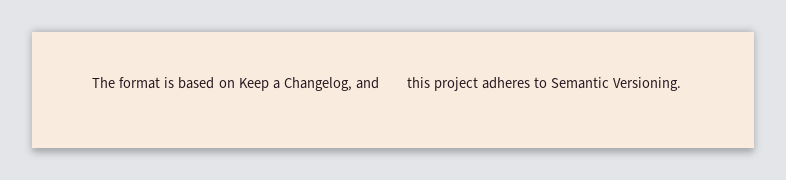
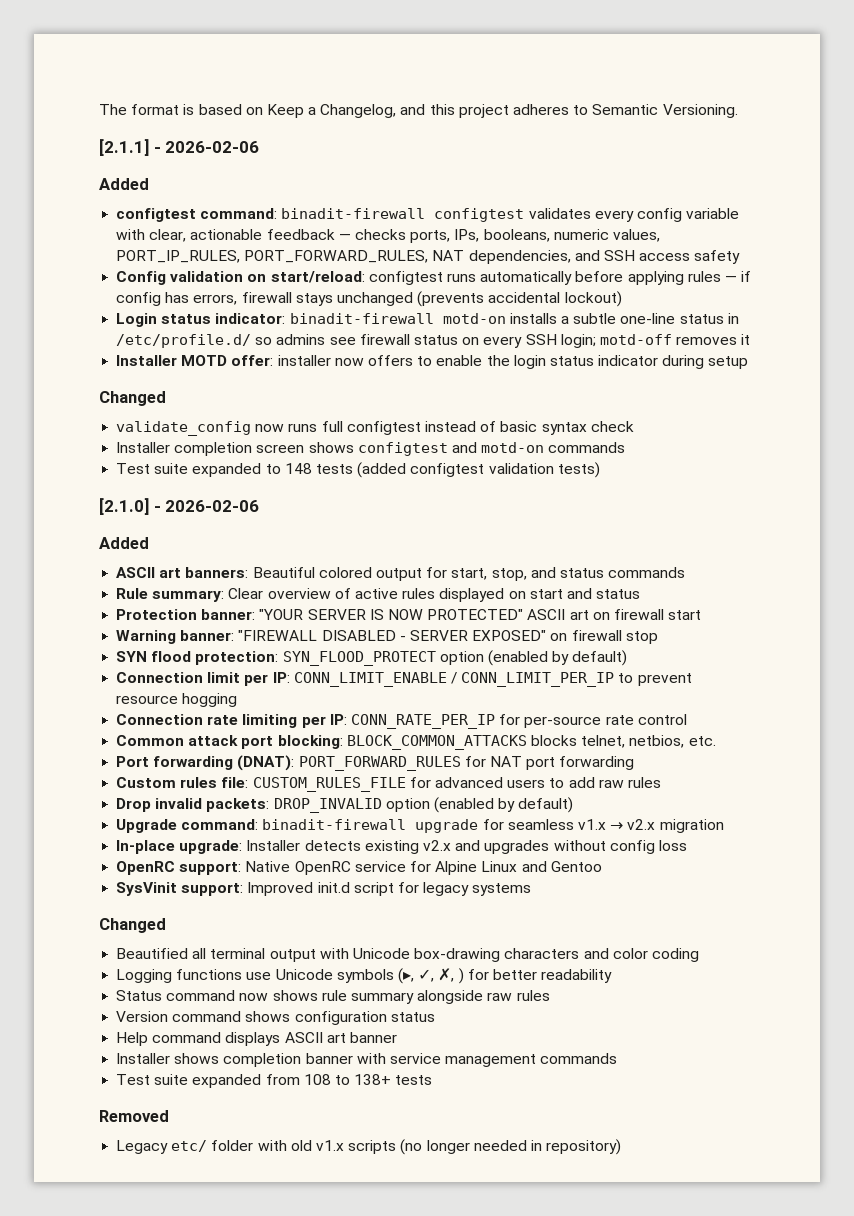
+ [2.1.1] - 2026-02-06
+ Added
+ configtest command: binadit-firewall configtest validates every config variable with clear, actionable feedback — checks ports, IPs, booleans, numeric values, PORT_IP_RULES, PORT_FORWARD_RULES, NAT dependencies, and SSH access safety
+ Config validation on start/reload: configtest runs automatically before applying rules — if config has errors, firewall stays unchanged (prevents accidental lockout)
+ Login status indicator: binadit-firewall motd-on installs a subtle one-line status in /etc/profile.d/ so admins see firewall status on every SSH login; motd-off removes it
+ Installer MOTD offer: installer now offers to enable the login status indicator during setup
+ Changed
+ validate_config now runs full configtest instead of basic syntax check
+ Installer completion screen shows configtest and motd-on commands
+ Test suite expanded to 148 tests (added configtest validation tests)
+ [2.1.0] - 2026-02-06
+ Added
+ ASCII art banners: Beautiful colored output for start, stop, and status commands
+ Rule summary: Clear overview of active rules displayed on start and status
+ Protection banner: "YOUR SERVER IS NOW PROTECTED" ASCII art on firewall start
+ Warning banner: "FIREWALL DISABLED - SERVER EXPOSED" on firewall stop
+ SYN flood protection: SYN_FLOOD_PROTECT option (enabled by default)
+ Connection limit per IP: CONN_LIMIT_ENABLE / CONN_LIMIT_PER_IP to prevent resource hogging
+ Connection rate limiting per IP: CONN_RATE_PER_IP for per-source rate control
+ Common attack port blocking: BLOCK_COMMON_ATTACKS blocks telnet, netbios, etc.
+ Port forwarding (DNAT): PORT_FORWARD_RULES for NAT port forwarding
+ Custom rules file: CUSTOM_RULES_FILE for advanced users to add raw rules
+ Drop invalid packets: DROP_INVALID option (enabled by default)
+ Upgrade command: binadit-firewall upgrade for seamless v1.x → v2.x migration
+ In-place upgrade: Installer detects existing v2.x and upgrades without config loss
+ OpenRC support: Native OpenRC service for Alpine Linux and Gentoo
+ SysVinit support: Improved init.d script for legacy systems
+ Changed
+ Beautified all terminal output with Unicode box-drawing characters and color coding
+ Logging functions use Unicode symbols (▸, ✓, ✗, ) for better readability
+ Status command now shows rule summary alongside raw rules
+ Version command shows configuration status
+ Help command displays ASCII art banner
+ Installer shows completion banner with service management commands
+ Test suite expanded from 108 to 138+ tests
+ Removed
+ Legacy etc/ folder with old v1.x scripts (no longer needed in repository)

